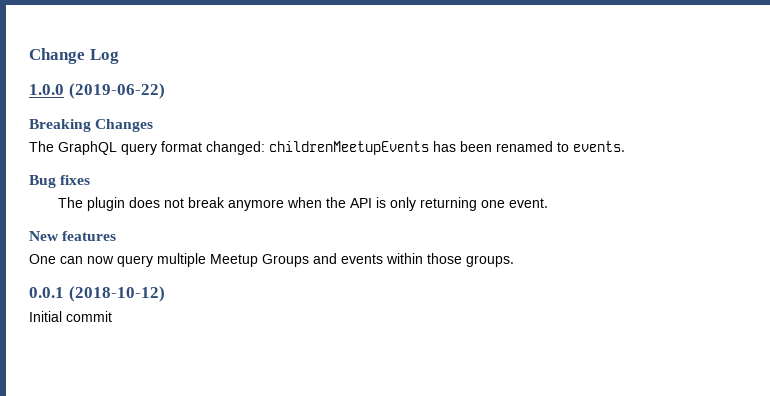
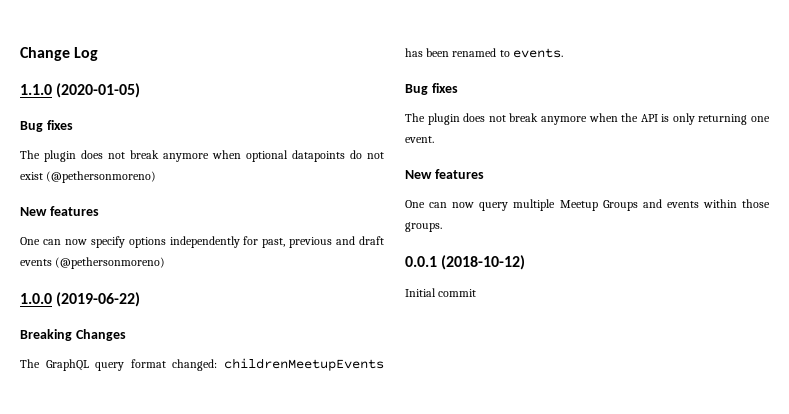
+ 1.1.0 (2020-01-05)
+ Bug fixes
+ The plugin does not break anymore when optional datapoints do not exist (@pethersonmoreno)
+ New features
+ One can now specify options independently for past, previous and draft events (@pethersonmoreno)

